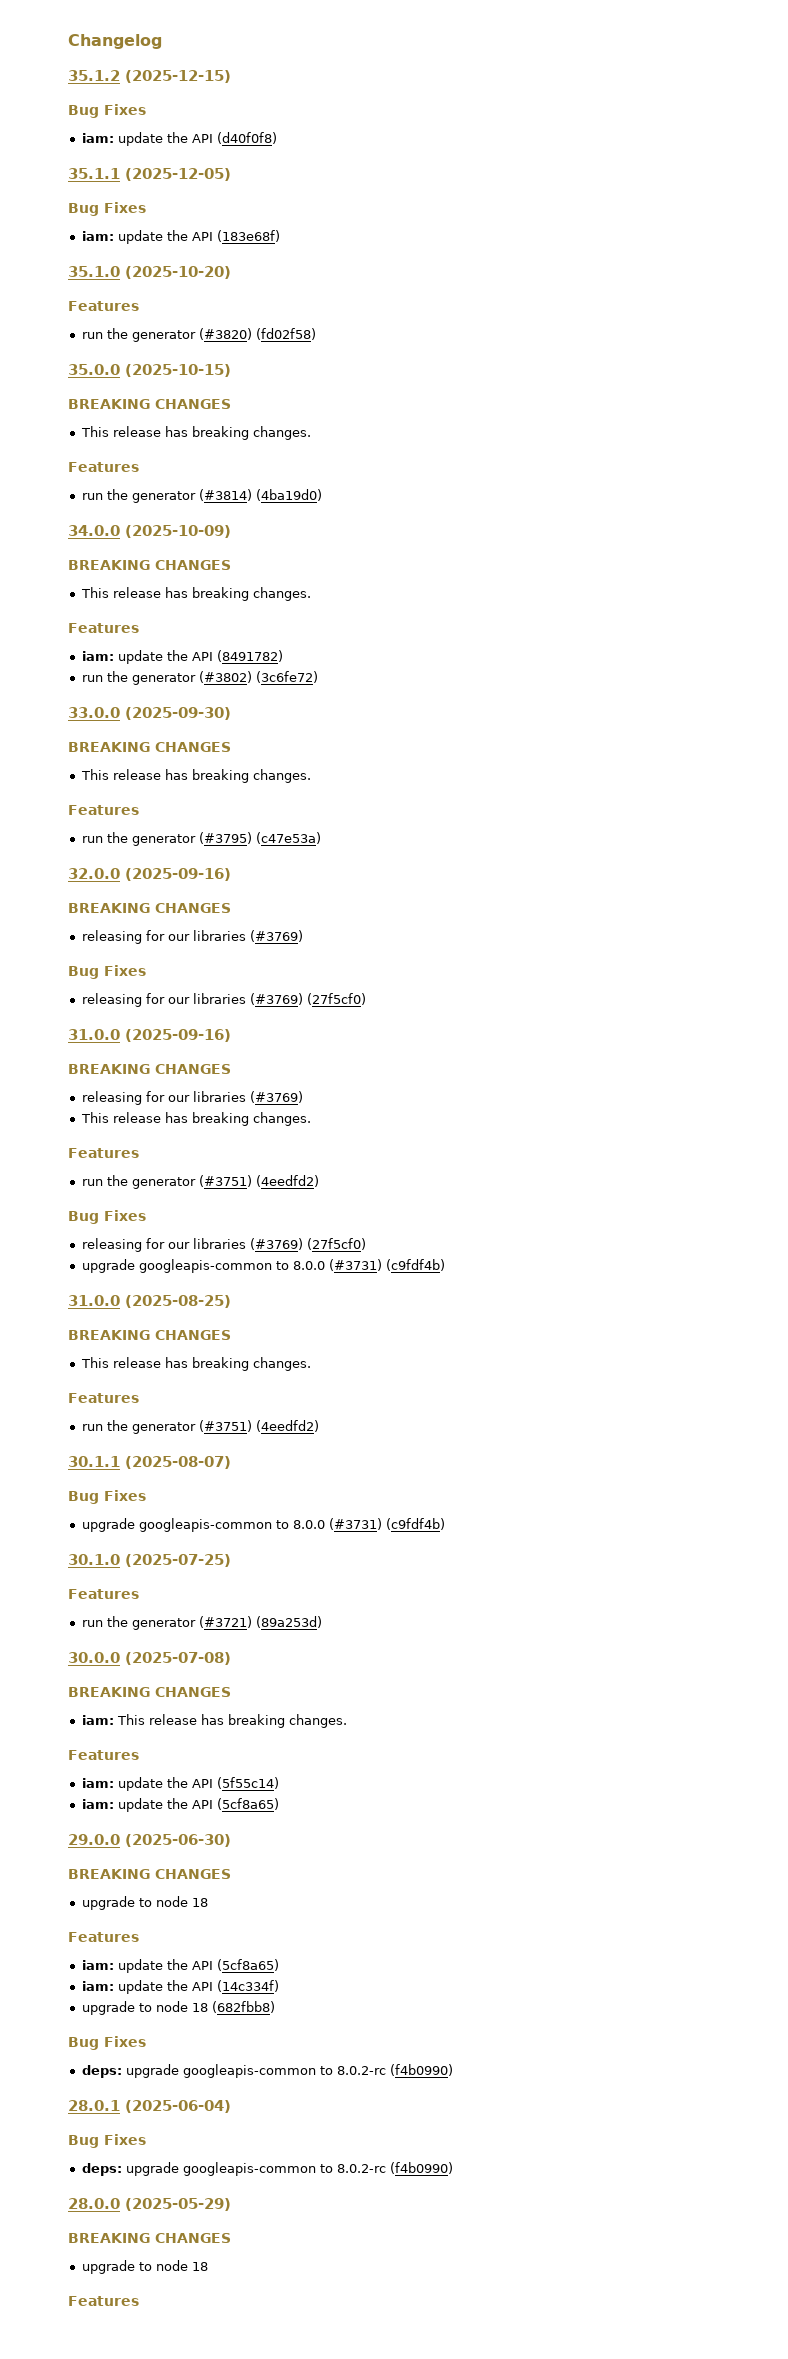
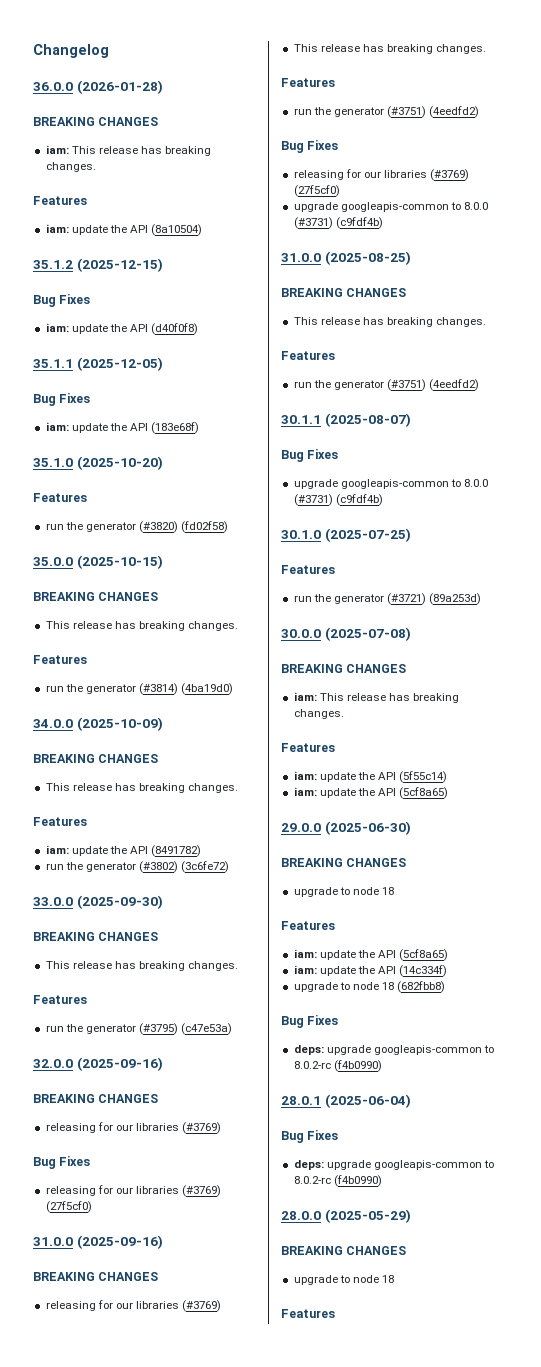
+ 36.0.0 (2026-01-28)
+ BREAKING CHANGES
+ iam: This release has breaking changes.
+ Features
+ iam: update the API (8a10504)

